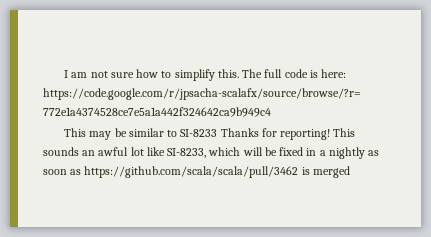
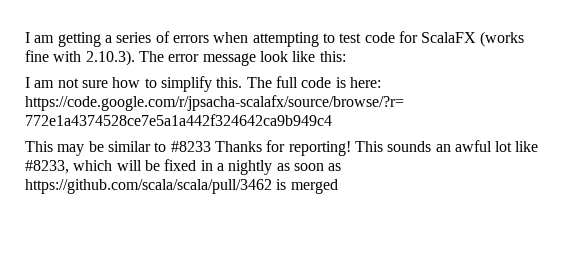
+ I am getting a series of errors when attempting to test code for ScalaFX (works fine with 2.10.3). The error message look like this:
- This may be similar to SI-8233 Thanks for reporting!
+ This may be similar to #8233 Thanks for reporting!
- This sounds an awful lot like SI-8233, which will be fixed in a nightly as soon as https://github.com/scala/scala/pull/3462 is merged
+ This sounds an awful lot like #8233, which will be fixed in a nightly as soon as https://github.com/scala/scala/pull/3462 is merged

